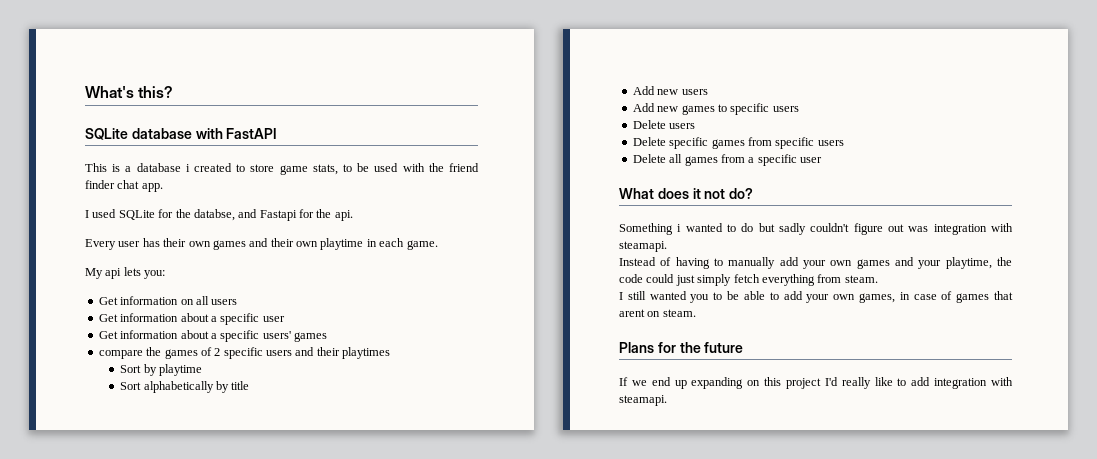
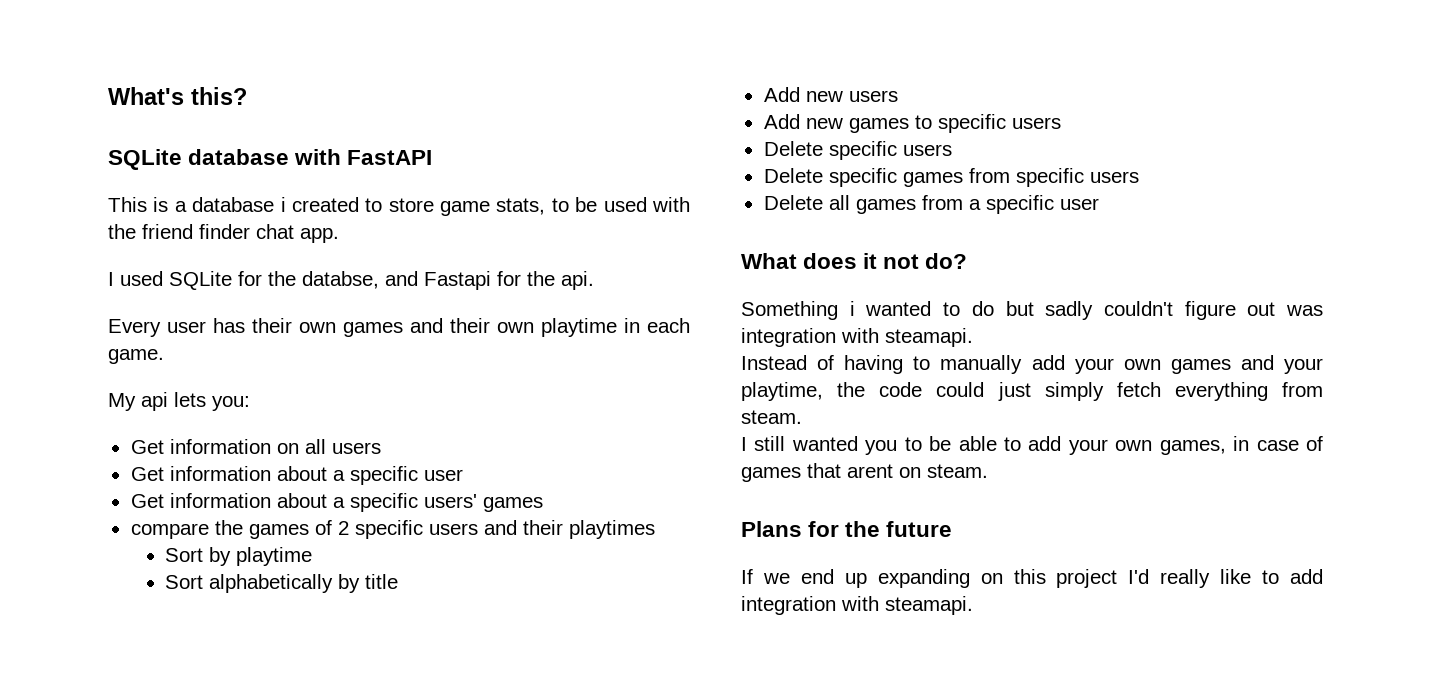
- Delete users
+ Delete specific users

